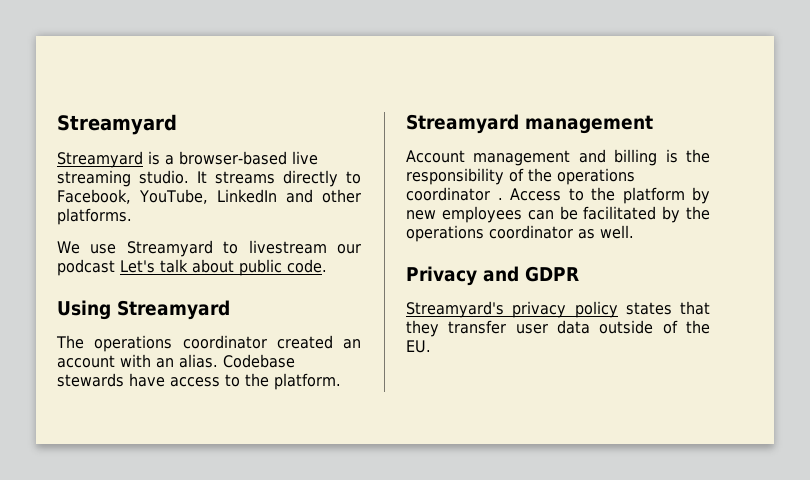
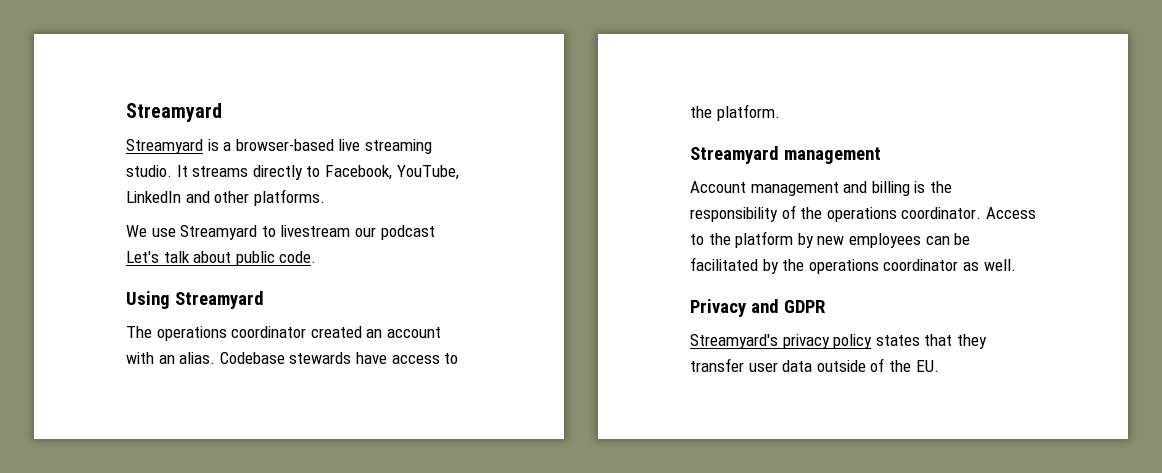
- Account management and billing is the responsibility of the operations coordinator .
+ Account management and billing is the responsibility of the operations coordinator.

